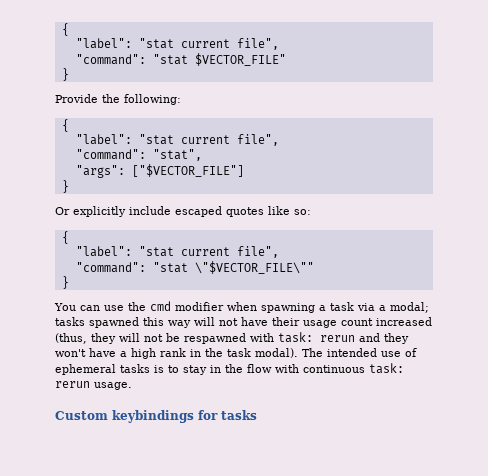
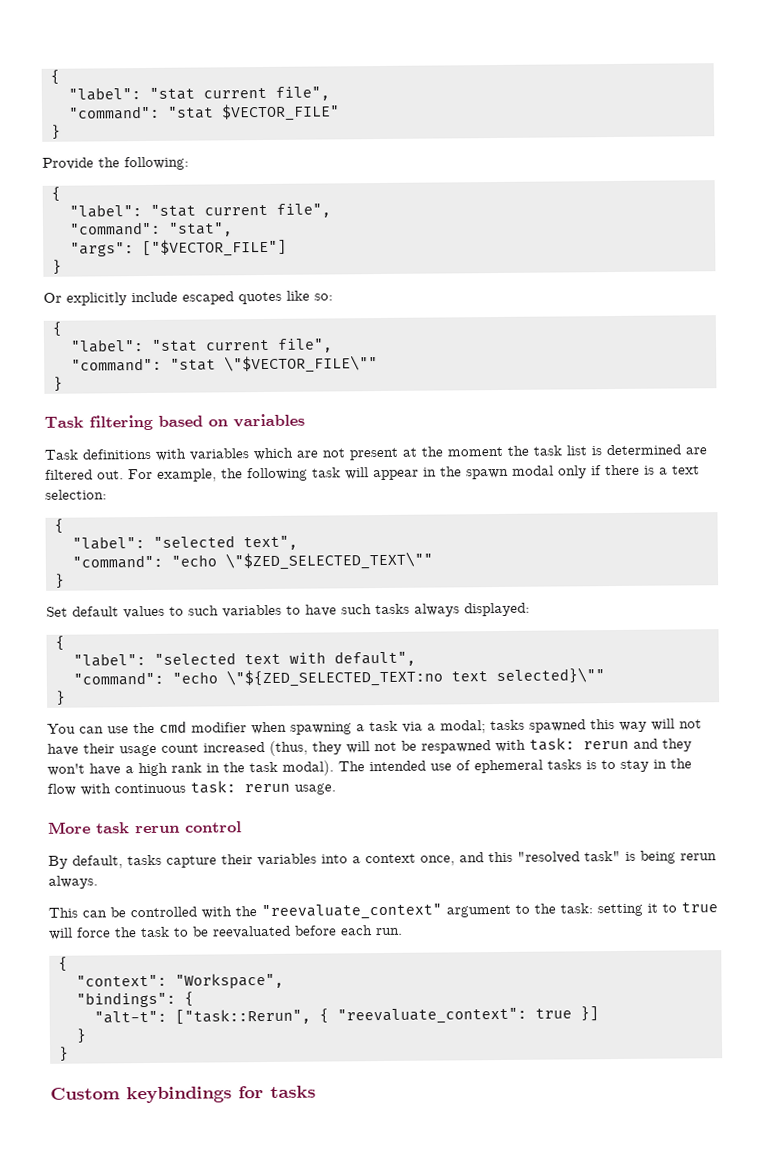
+ Task filtering based on variables
+ Task definitions with variables which are not present at the moment the task list is determined are filtered out. For example, the following task will appear in the spawn modal only if there is a text selection:
+ {
+ "label": "selected text",
+ "command": "echo \"$ZED_SELECTED_TEXT\""
+ }
+ Set default values to such variables to have such tasks always displayed:
+ {
+ "label": "selected text with default",
+ "command": "echo \"${ZED_SELECTED_TEXT:no text selected}\""
+ }
+ More task rerun control
+ By default, tasks capture their variables into a context once, and this "resolved task" is being rerun always.
+ This can be controlled with the "reevaluate_context" argument to the task: setting it to true will force the task to be reevaluated before each run.
+ {
+ "context": "Workspace",
+ "bindings": {
+ "alt-t": ["task::Rerun", { "reevaluate_context": true }]
+ }
+ }

